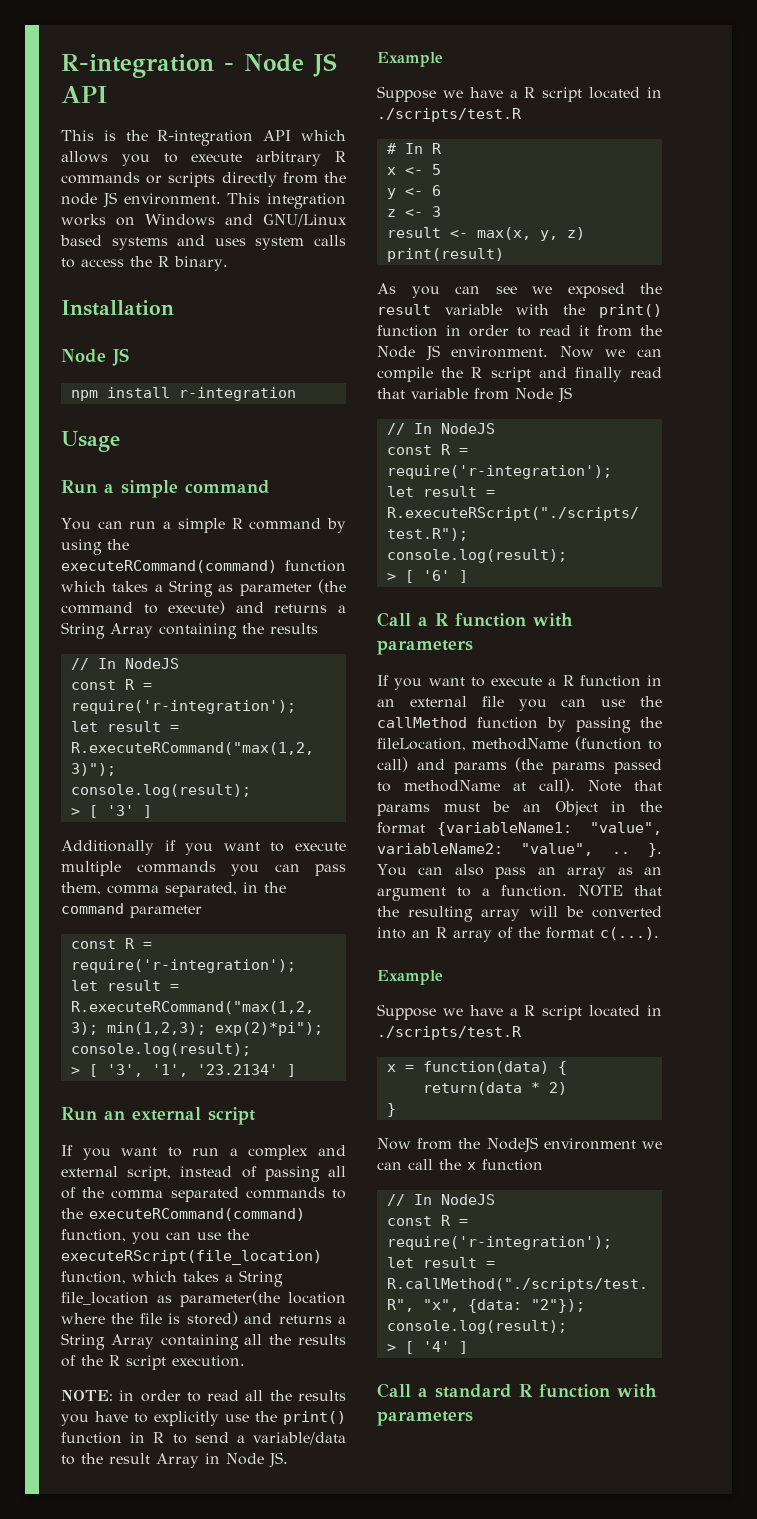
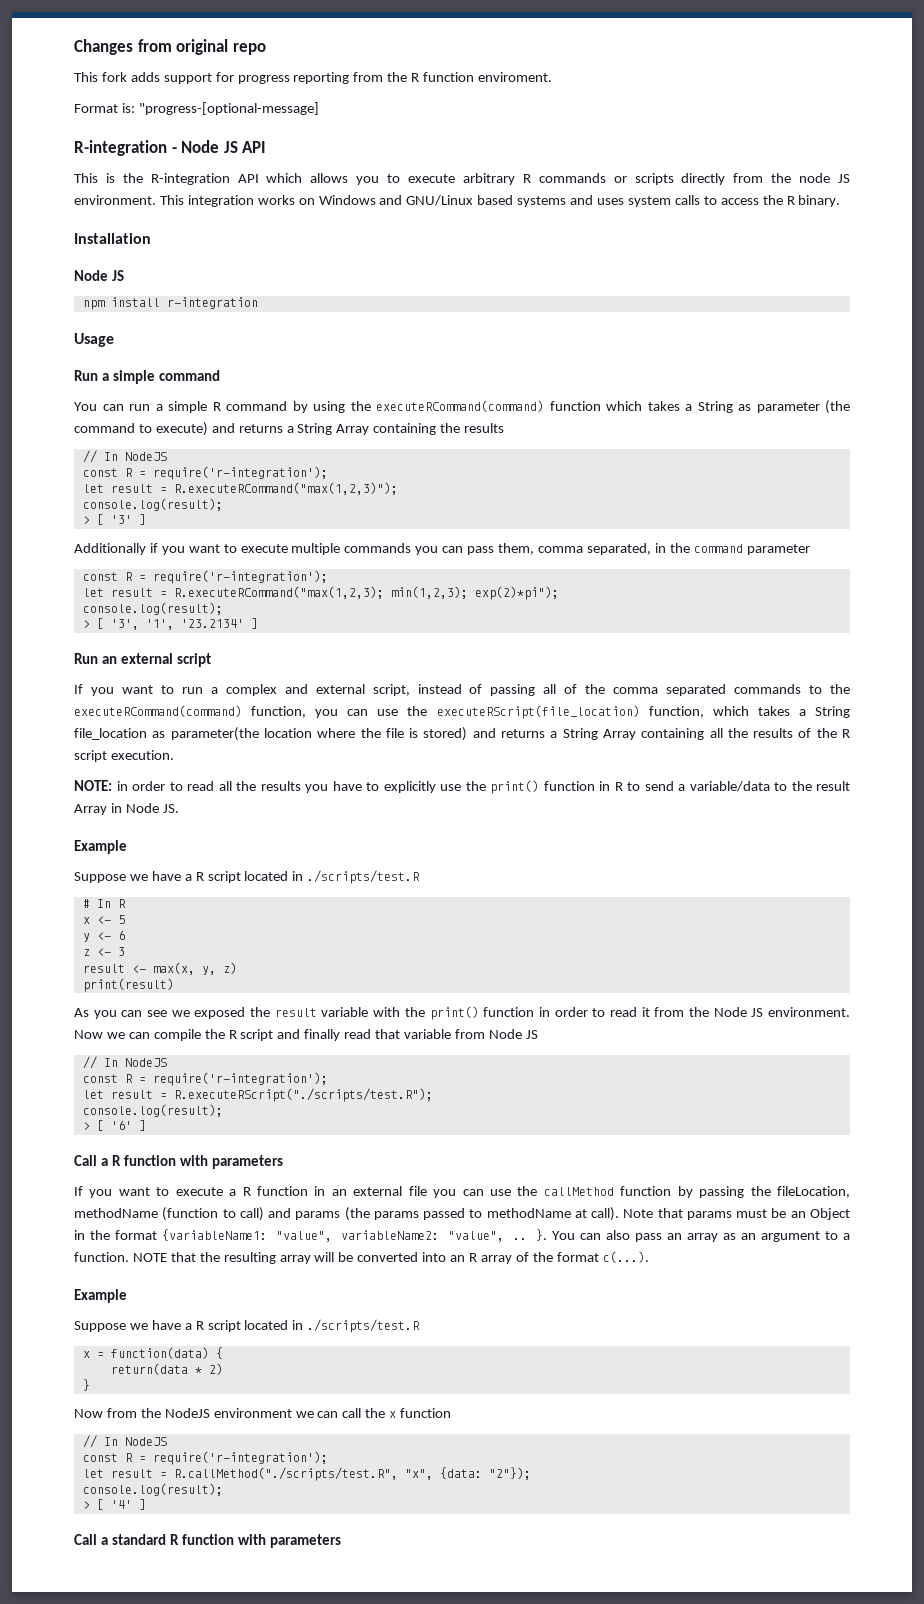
+ Changes from original repo
+ This fork adds support for progress reporting from the R function enviroment.
+ Format is: "progress-[optional-message]

